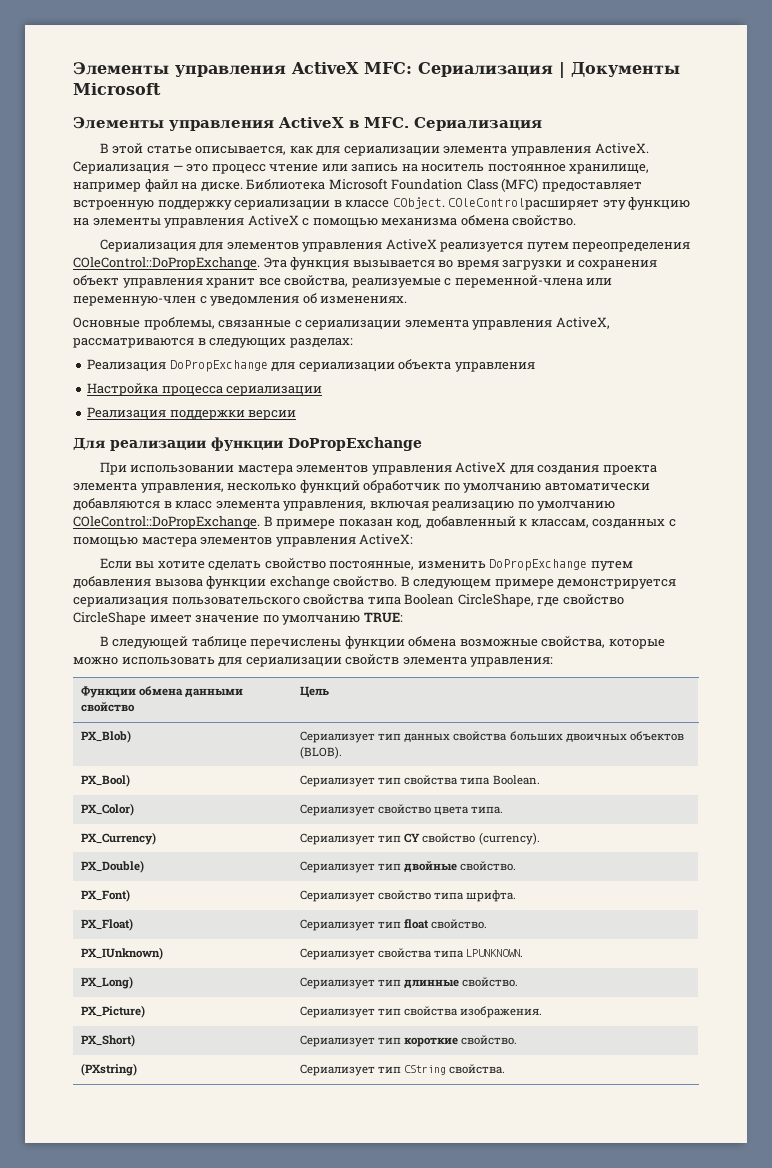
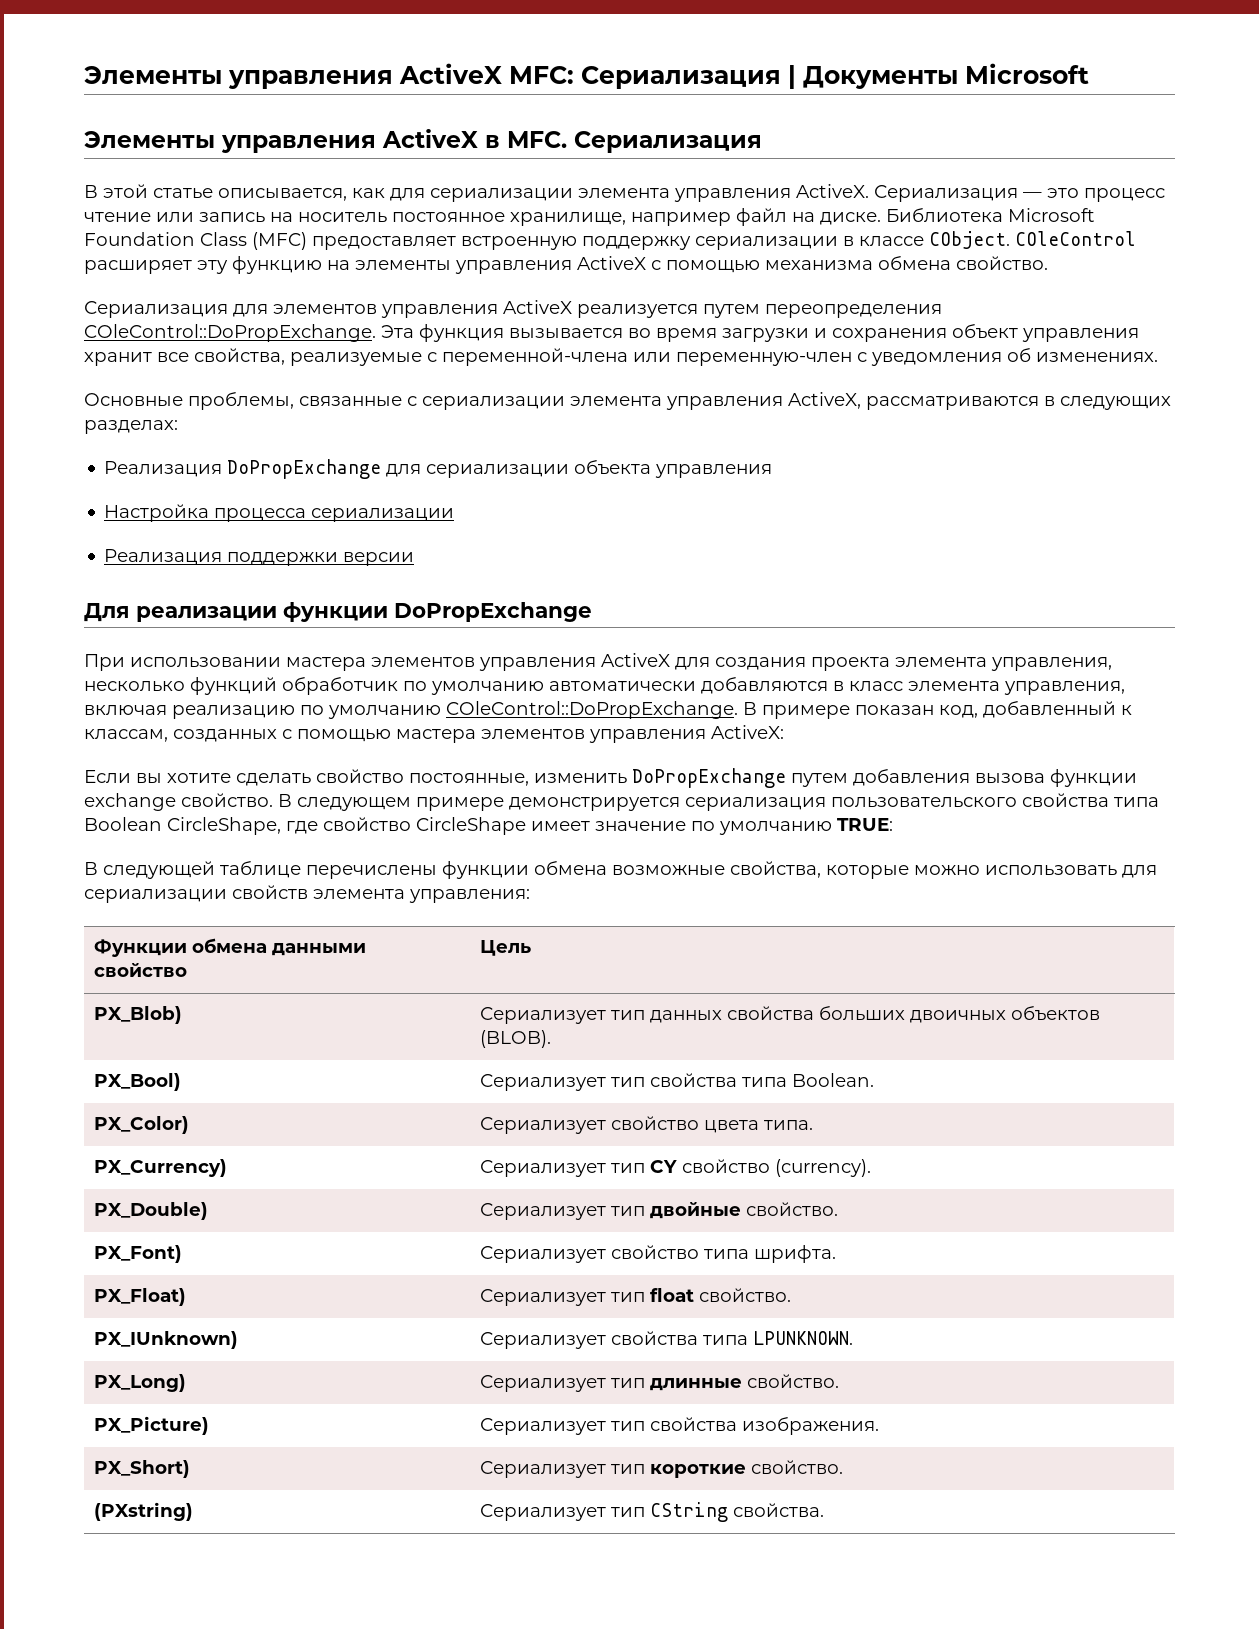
- COleControlрасширяет эту функцию на элементы управления ActiveX с помощью механизма обмена свойство.
+ COleControl расширяет эту функцию на элементы управления ActiveX с помощью механизма обмена свойство.

